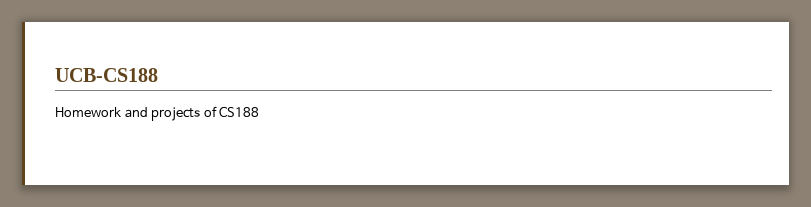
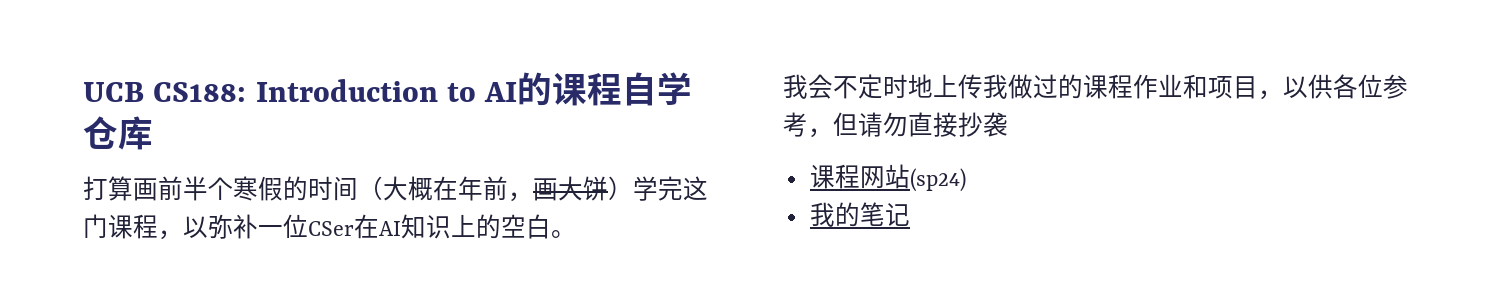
- UCB-CS188
- Homework and projects of CS188
+ UCB CS188: Introduction to AI的课程自学仓库
+ 打算画前半个寒假的时间（大概在年前，画大饼）学完这门课程，以弥补一位CSer在AI知识上的空白。
+ 我会不定时地上传我做过的课程作业和项目，以供各位参考，但请勿直接抄袭
+ 课程网站(sp24)
+ 我的笔记

